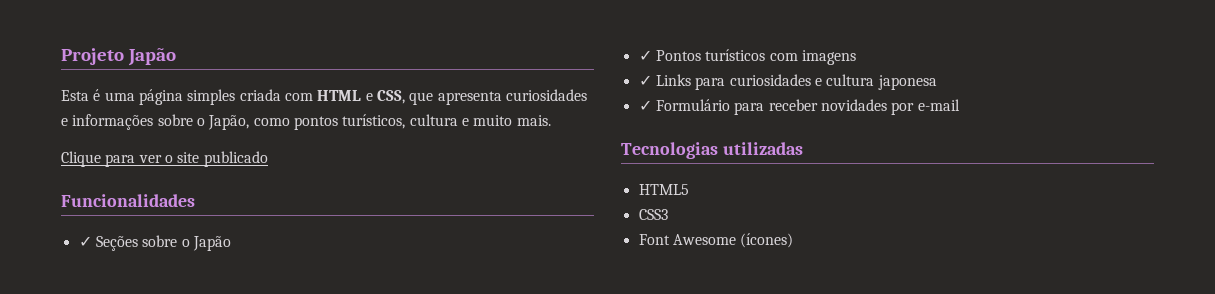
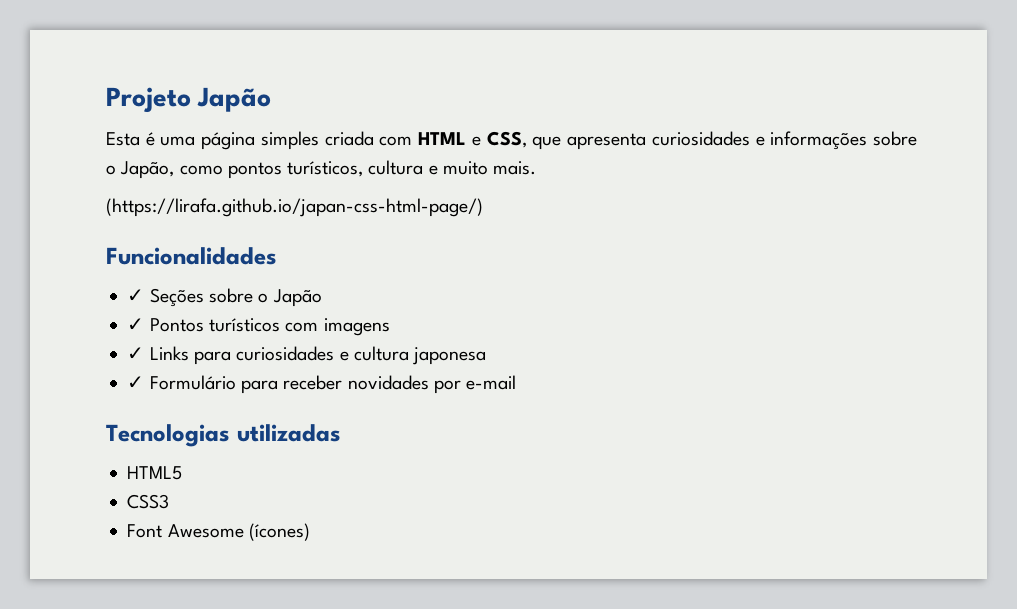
- Clique para ver o site publicado
+ (https://lirafa.github.io/japan-css-html-page/)

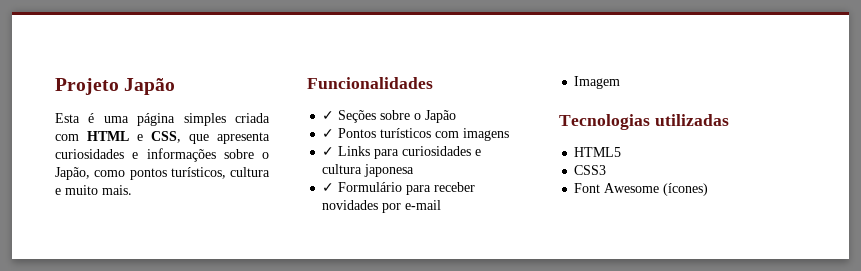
- (https://lirafa.github.io/japan-css-html-page/)
+ Imagem

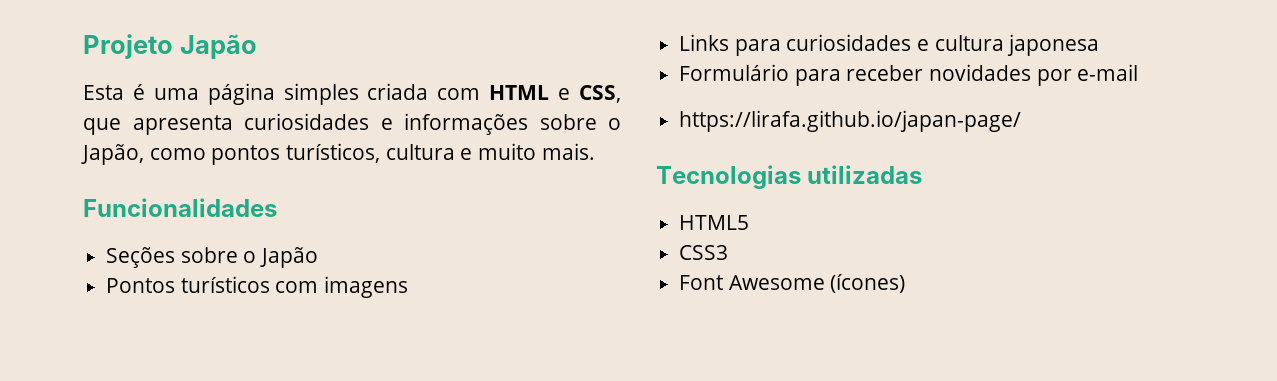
- ✓ Seções sobre o Japão
+ Seções sobre o Japão
- ✓ Pontos turísticos com imagens
+ Pontos turísticos com imagens
- ✓ Links para curiosidades e cultura japonesa
+ Links para curiosidades e cultura japonesa
- ✓ Formulário para receber novidades por e-mail
+ Formulário para receber novidades por e-mail
- Imagem
+ https://lirafa.github.io/japan-page/

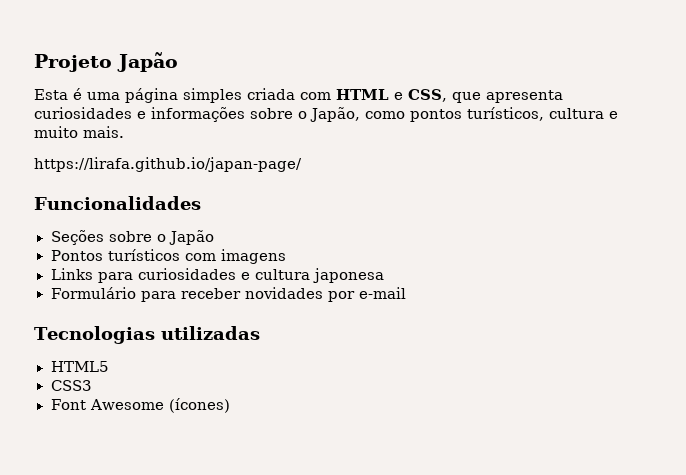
+ https://lirafa.github.io/japan-page/
- https://lirafa.github.io/japan-page/

